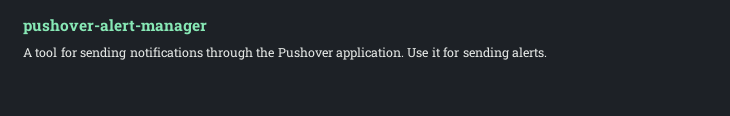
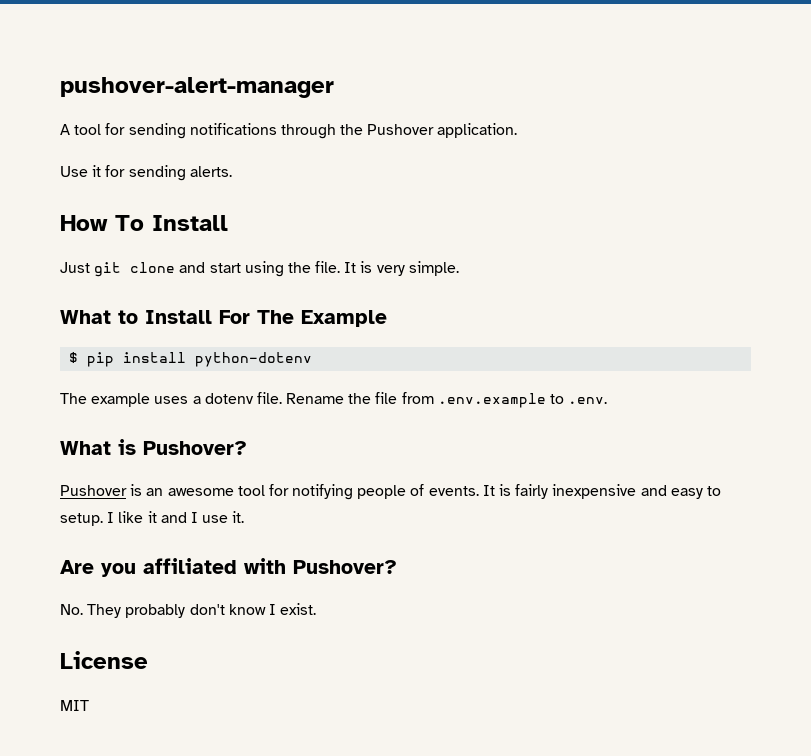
- A tool for sending notifications through the Pushover application. Use it for sending alerts.
+ A tool for sending notifications through the Pushover application.
+ Use it for sending alerts.
+ How To Install
+ Just git clone and start using the file. It is very simple.
+ What to Install For The Example
+ $ pip install python-dotenv
+ The example uses a dotenv file. Rename the file from .env.example to .env.
+ What is Pushover?
+ Pushover is an awesome tool for notifying people of events. It is fairly inexpensive and easy to setup. I like it and I use it.
+ Are you affiliated with Pushover?
+ No. They probably don't know I exist.
+ License
+ MIT

